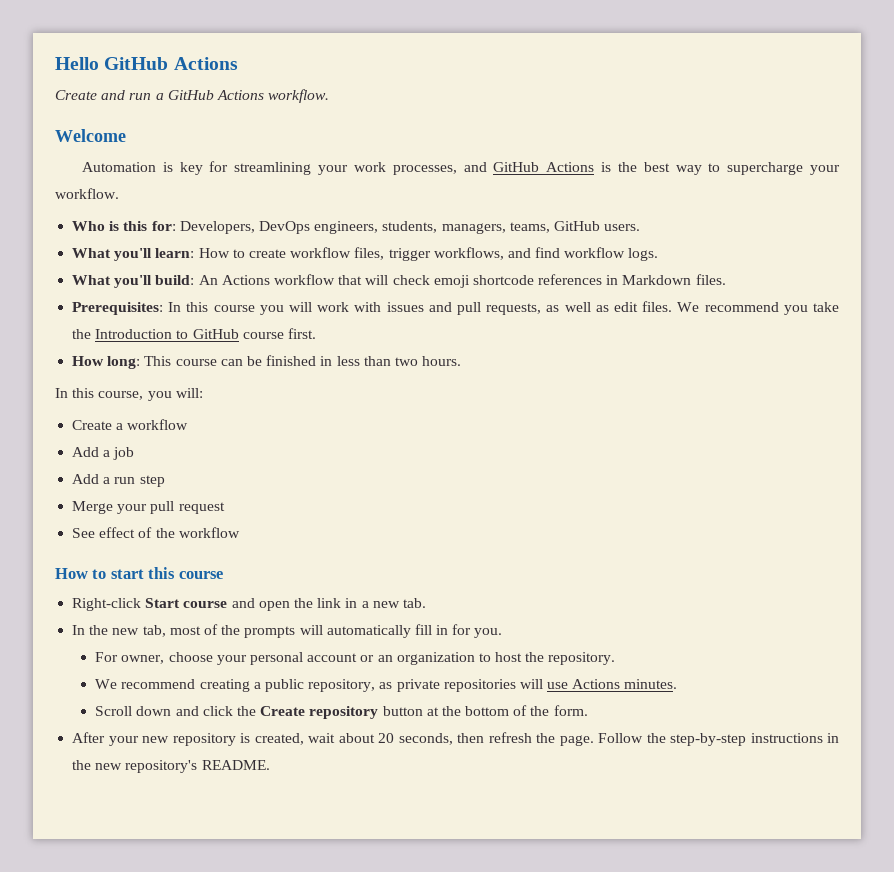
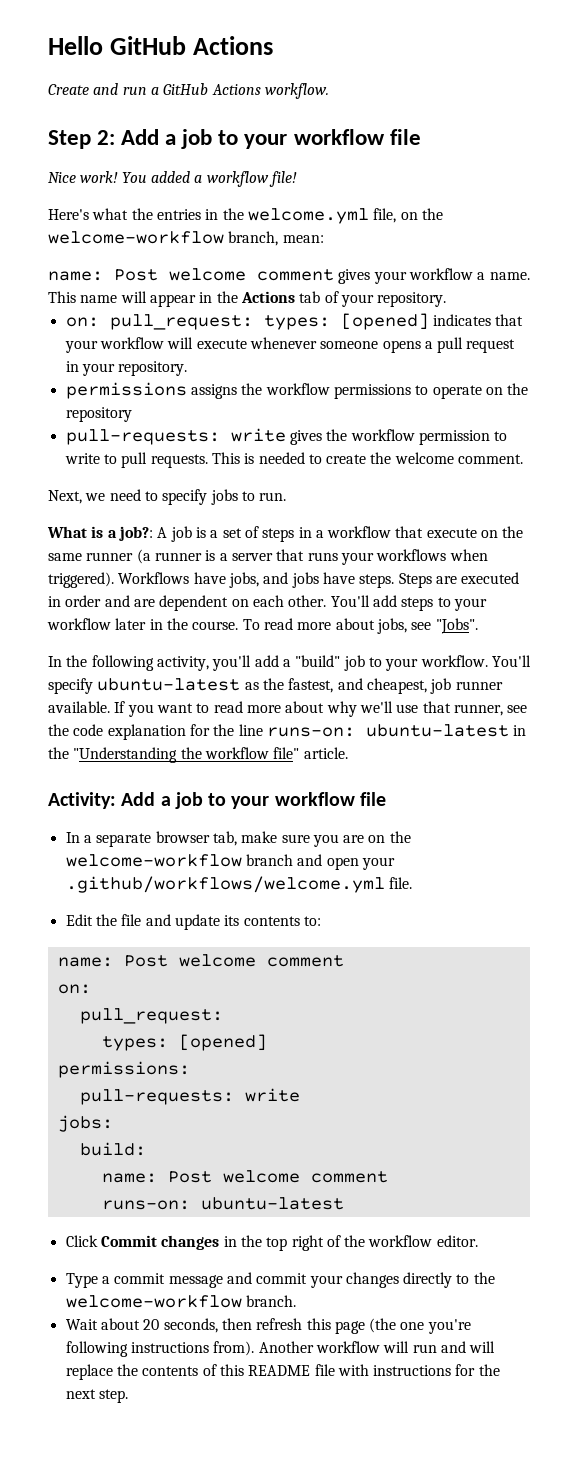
- Welcome
- Automation is key for streamlining your work processes, and GitHub Actions is the best way to supercharge your workflow.
- Who is this for: Developers, DevOps engineers, students, managers, teams, GitHub users.
- What you'll learn: How to create workflow files, trigger workflows, and find workflow logs.
- What you'll build: An Actions workflow that will check emoji shortcode references in Markdown files.
- Prerequisites: In this course you will work with issues and pull requests, as well as edit files. We recommend you take the Introduction to GitHub course first.
- How long: This course can be finished in less than two hours.
- In this course, you will:
- Create a workflow
- Add a job
- Add a run step
- Merge your pull request
- See effect of the workflow
- How to start this course
- Right-click Start course and open the link in a new tab.
- In the new tab, most of the prompts will automatically fill in for you.
- For owner, choose your personal account or an organization to host the repository.
- We recommend creating a public repository, as private repositories will use Actions minutes.
- Scroll down and click the Create repository button at the bottom of the form.
- After your new repository is created, wait about 20 seconds, then refresh the page. Follow the step-by-step instructions in the new repository's README.
+ Step 2: Add a job to your workflow file
+ Nice work! You added a workflow file!
+ Here's what the entries in the welcome.yml file, on the welcome-workflow branch, mean:
+ name: Post welcome comment gives your workflow a name. This name will appear in the Actions tab of your repository.
+ on: pull_request: types: [opened] indicates that your workflow will execute whenever someone opens a pull request in your repository.
+ permissions assigns the workflow permissions to operate on the repository
+ pull-requests: write gives the workflow permission to write to pull requests. This is needed to create the welcome comment.
+ Next, we need to specify jobs to run.
+ What is a job?: A job is a set of steps in a workflow that execute on the same runner (a runner is a server that runs your workflows when triggered). Workflows have jobs, and jobs have steps. Steps are executed in order and are dependent on each other. You'll add steps to your workflow later in the course. To read more about jobs, see "Jobs".
+ In the following activity, you'll add a "build" job to your workflow. You'll specify ubuntu-latest as the fastest, and cheapest, job runner available. If you want to read more about why we'll use that runner, see the code explanation for the line runs-on: ubuntu-latest in the "Understanding the workflow file" article.
+ Activity: Add a job to your workflow file
+ In a separate browser tab, make sure you are on the welcome-workflow branch and open your .github/workflows/welcome.yml file.
+ Edit the file and update its contents to:
+ name: Post welcome comment
+ on:
+ pull_request:
+ types: [opened]
+ permissions:
+ pull-requests: write
+ jobs:
+ build:
+ name: Post welcome comment
+ runs-on: ubuntu-latest
+ Click Commit changes in the top right of the workflow editor.
+ Type a commit message and commit your changes directly to the welcome-workflow branch.
+ Wait about 20 seconds, then refresh this page (the one you're following instructions from). Another workflow will run and will replace the contents of this README file with instructions for the next step.

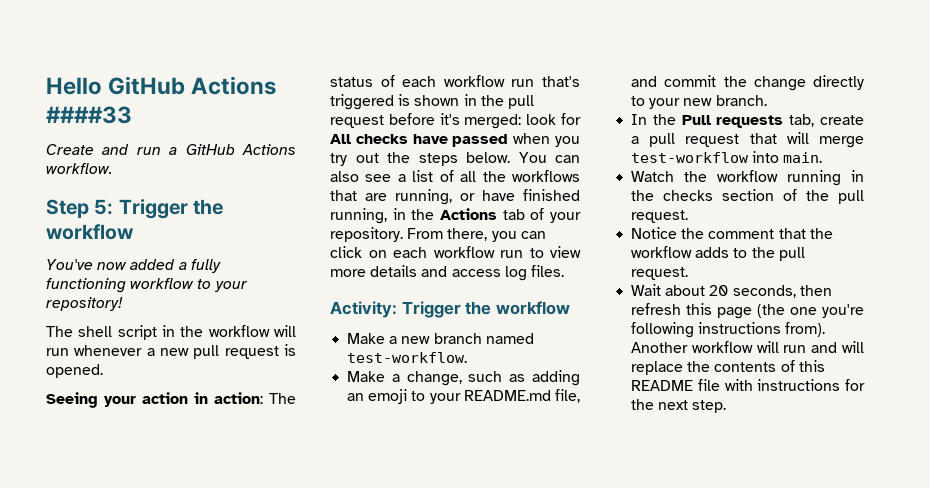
- Hello GitHub Actions
+ Hello GitHub Actions ####33
- Step 2: Add a job to your workflow file
- Nice work! You added a workflow file!
- Here's what the entries in the welcome.yml file, on the welcome-workflow branch, mean:
- name: Post welcome comment gives your workflow a name. This name will appear in the Actions tab of your repository.
- on: pull_request: types: [opened] indicates that your workflow will execute whenever someone opens a pull request in your repository.
- permissions assigns the workflow permissions to operate on the repository
- pull-requests: write gives the workflow permission to write to pull requests. This is needed to create the welcome comment.
- Next, we need to specify jobs to run.
- What is a job?: A job is a set of steps in a workflow that execute on the same runner (a runner is a server that runs your workflows when triggered). Workflows have jobs, and jobs have steps. Steps are executed in order and are dependent on each other. You'll add steps to your workflow later in the course. To read more about jobs, see "Jobs".
- In the following activity, you'll add a "build" job to your workflow. You'll specify ubuntu-latest as the fastest, and cheapest, job runner available. If you want to read more about why we'll use that runner, see the code explanation for the line runs-on: ubuntu-latest in the "Understanding the workflow file" article.
- Activity: Add a job to your workflow file
- In a separate browser tab, make sure you are on the welcome-workflow branch and open your .github/workflows/welcome.yml file.
- Edit the file and update its contents to:
- name: Post welcome comment
- on:
- pull_request:
- types: [opened]
- permissions:
- pull-requests: write
- jobs:
- build:
- name: Post welcome comment
- runs-on: ubuntu-latest
- Click Commit changes in the top right of the workflow editor.
- Type a commit message and commit your changes directly to the welcome-workflow branch.
+ Step 5: Trigger the workflow
+ You've now added a fully functioning workflow to your repository!
+ The shell script in the workflow will run whenever a new pull request is opened.
+ Seeing your action in action: The status of each workflow run that's triggered is shown in the pull request before it's merged: look for All checks have passed when you try out the steps below. You can also see a list of all the workflows that are running, or have finished running, in the Actions tab of your repository. From there, you can click on each workflow run to view more details and access log files.
+ Activity: Trigger the workflow
+ Make a new branch named test-workflow.
+ Make a change, such as adding an emoji to your README.md file, and commit the change directly to your new branch.
+ In the Pull requests tab, create a pull request that will merge test-workflow into main.
+ Watch the workflow running in the checks section of the pull request.
+ Notice the comment that the workflow adds to the pull request.

